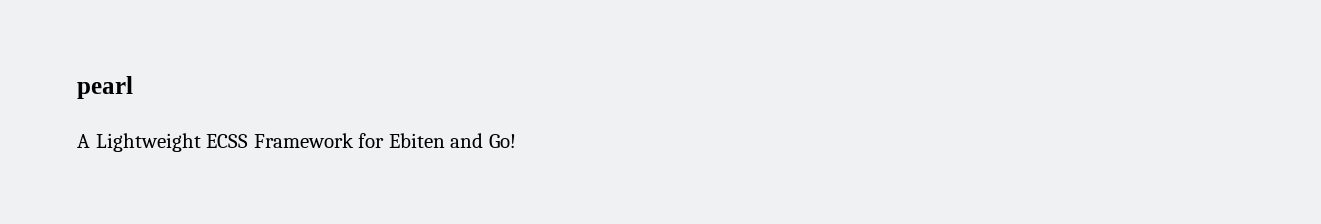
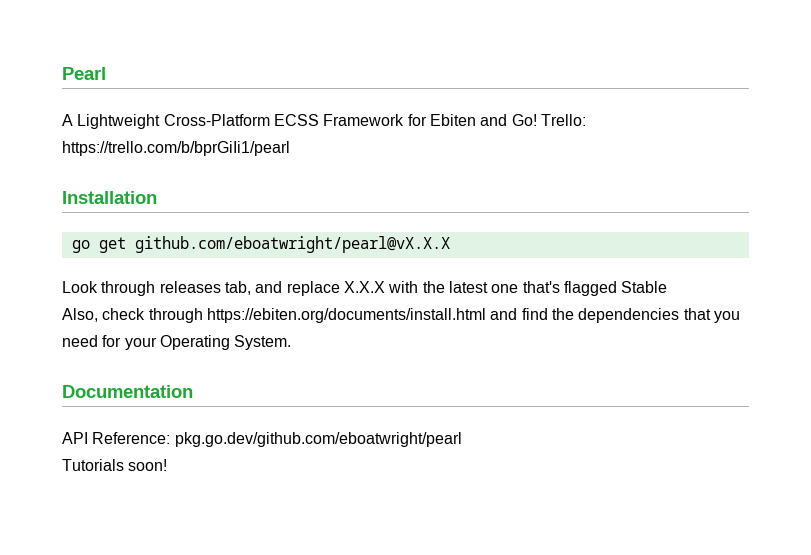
- pearl
+ Pearl
- A Lightweight ECSS Framework for Ebiten and Go!
+ A Lightweight Cross-Platform ECSS Framework for Ebiten and Go!
+ Trello: https://trello.com/b/bprGiIi1/pearl
+ Installation
+ go get github.com/eboatwright/pearl@vX.X.X
+ Look through releases tab, and replace X.X.X with the latest one that's flagged Stable
+ Also, check through https://ebiten.org/documents/install.html and find the dependencies that you need for your Operating System.
+ Documentation
+ API Reference: pkg.go.dev/github.com/eboatwright/pearl
+ Tutorials soon!

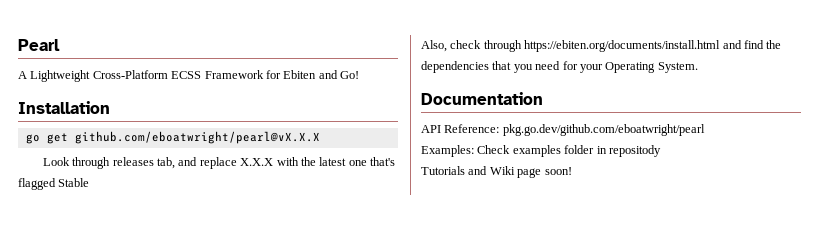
- Trello: https://trello.com/b/bprGiIi1/pearl
- Tutorials soon!
+ Examples: Check examples folder in repositody
+ Tutorials and Wiki page soon!

